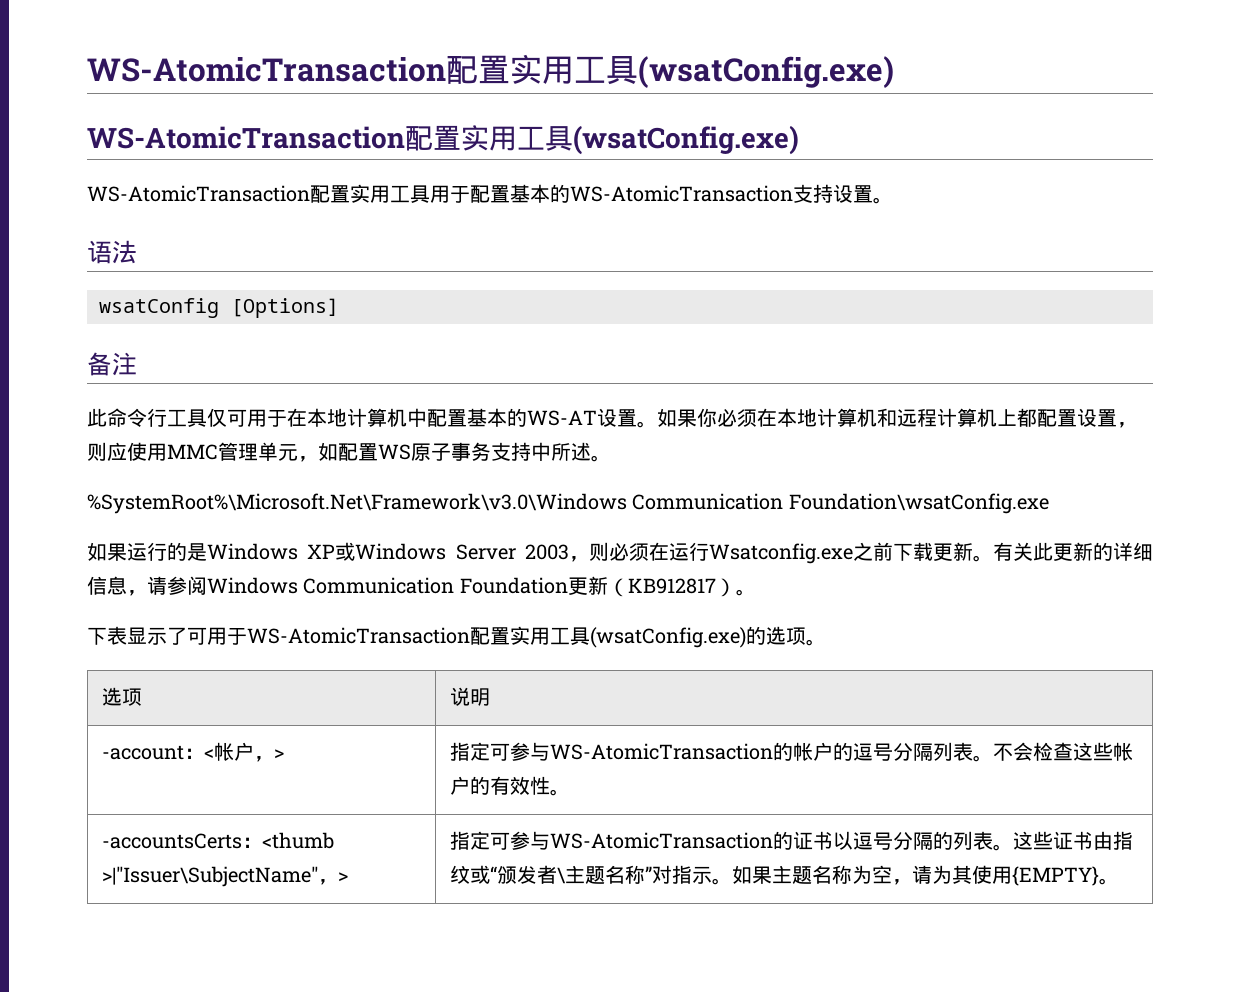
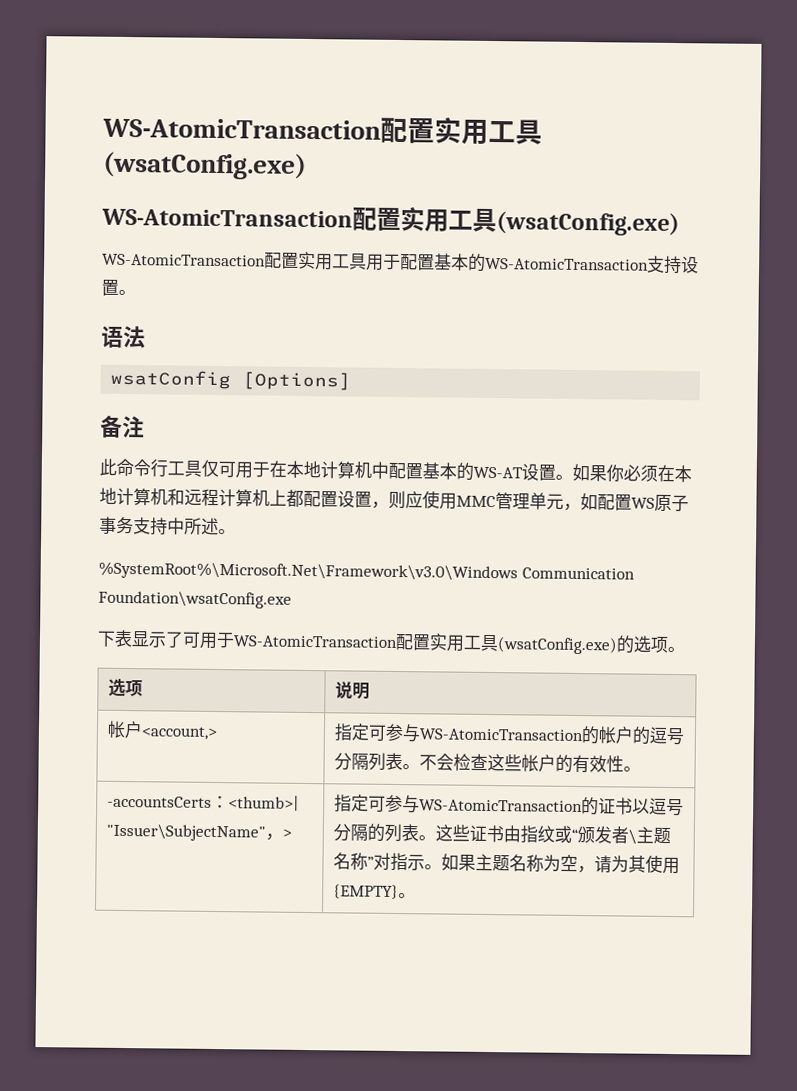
- 如果运行的是Windows XP或Windows Server 2003，则必须在运行Wsatconfig.exe之前下载更新。有关此更新的详细信息，请参阅Windows Communication Foundation更新（KB912817）。
- -account：<帐户，> | 指定可参与WS-AtomicTransaction的帐户的逗号分隔列表。不会检查这些帐户的有效性。
+ 帐户<account,> | 指定可参与WS-AtomicTransaction的帐户的逗号分隔列表。不会检查这些帐户的有效性。
- -accountsCerts：<thumb >|"Issuer\SubjectName"，> | 指定可参与WS-AtomicTransaction的证书以逗号分隔的列表。这些证书由指纹或“颁发者\主题名称”对指示。如果主题名称为空，请为其使用{EMPTY}。
+ -accountsCerts：<thumb>| "Issuer\SubjectName"，> | 指定可参与WS-AtomicTransaction的证书以逗号分隔的列表。这些证书由指纹或“颁发者\主题名称”对指示。如果主题名称为空，请为其使用{EMPTY}。

